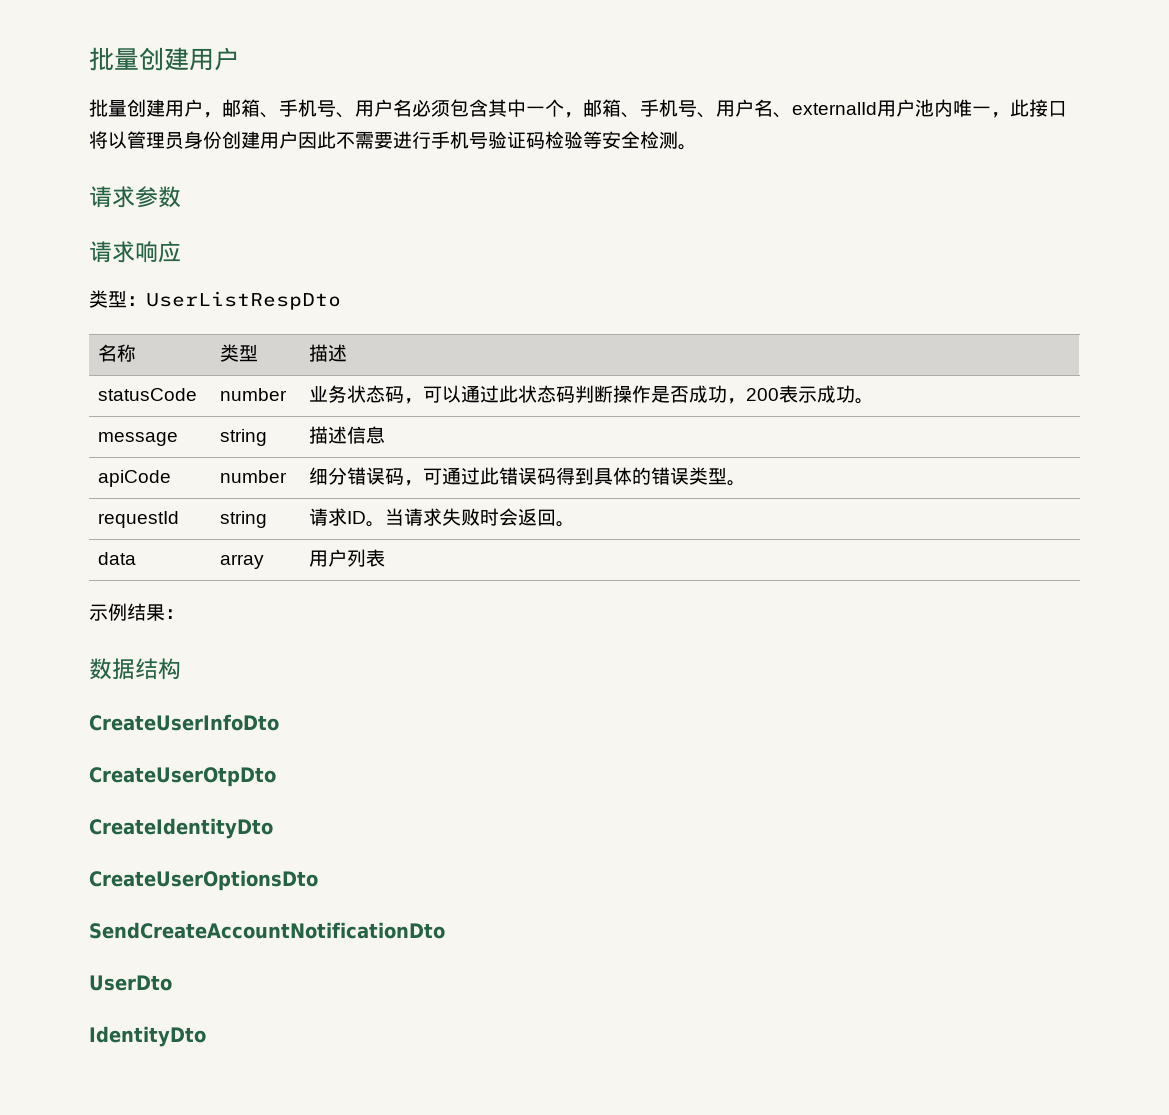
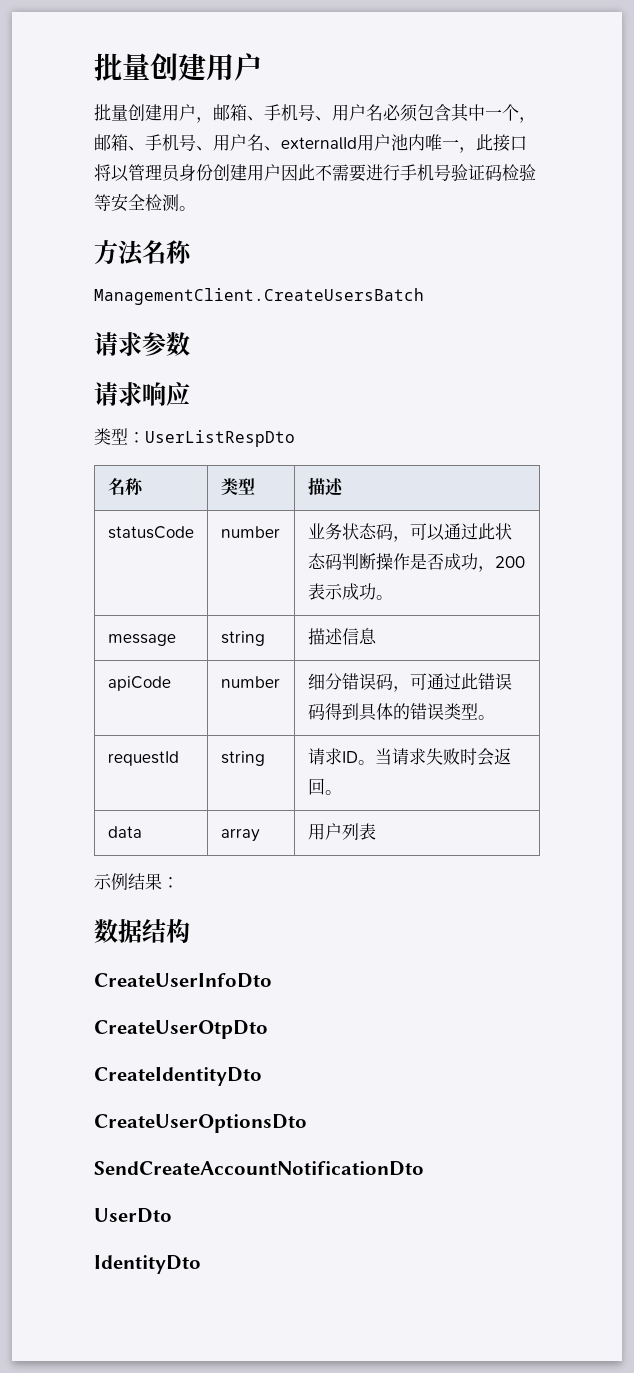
+ 方法名称
+ ManagementClient.CreateUsersBatch

